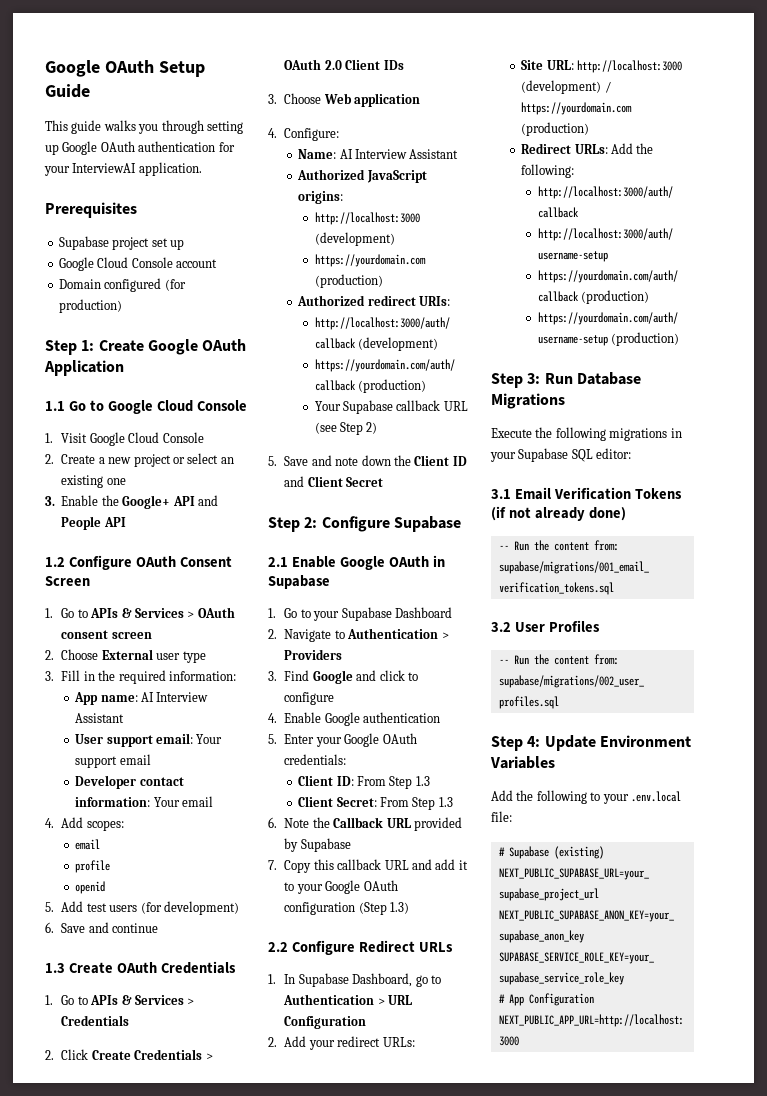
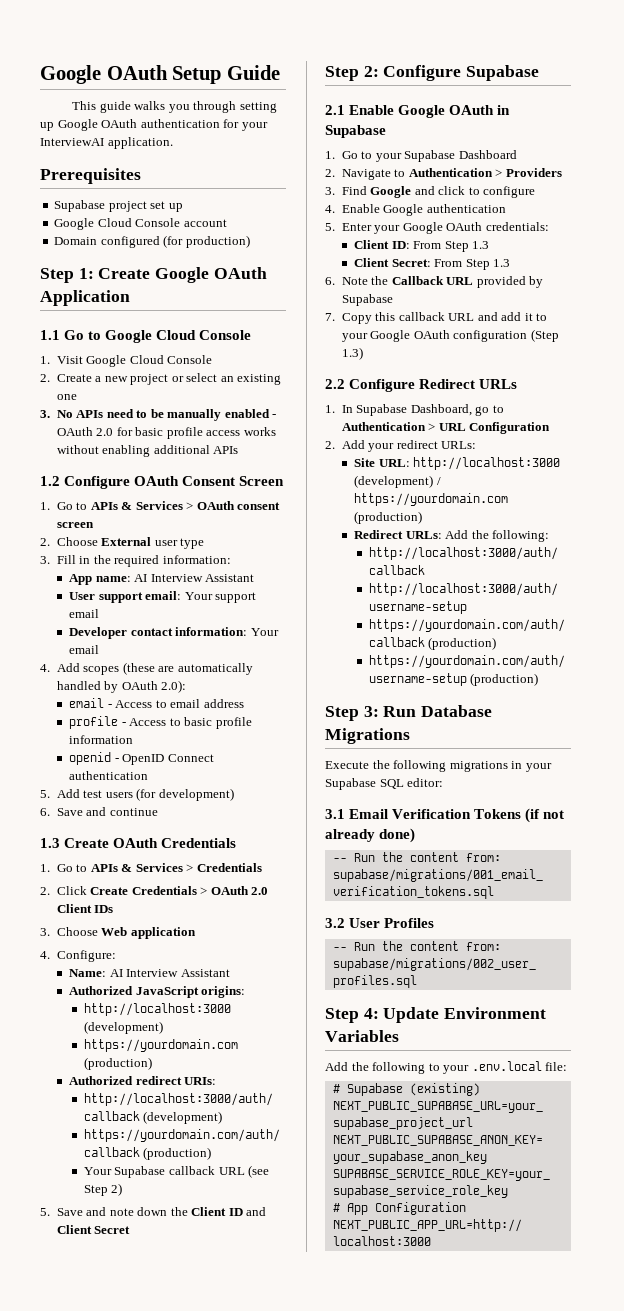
- 3. Enable the Google+ API and People API
+ 3. No APIs need to be manually enabled - OAuth 2.0 for basic profile access works without enabling additional APIs
- 4. Add scopes:
- email
- profile
- openid
+ 4. Add scopes (these are automatically handled by OAuth 2.0):
+ email - Access to email address
+ profile - Access to basic profile information
+ openid - OpenID Connect authentication

